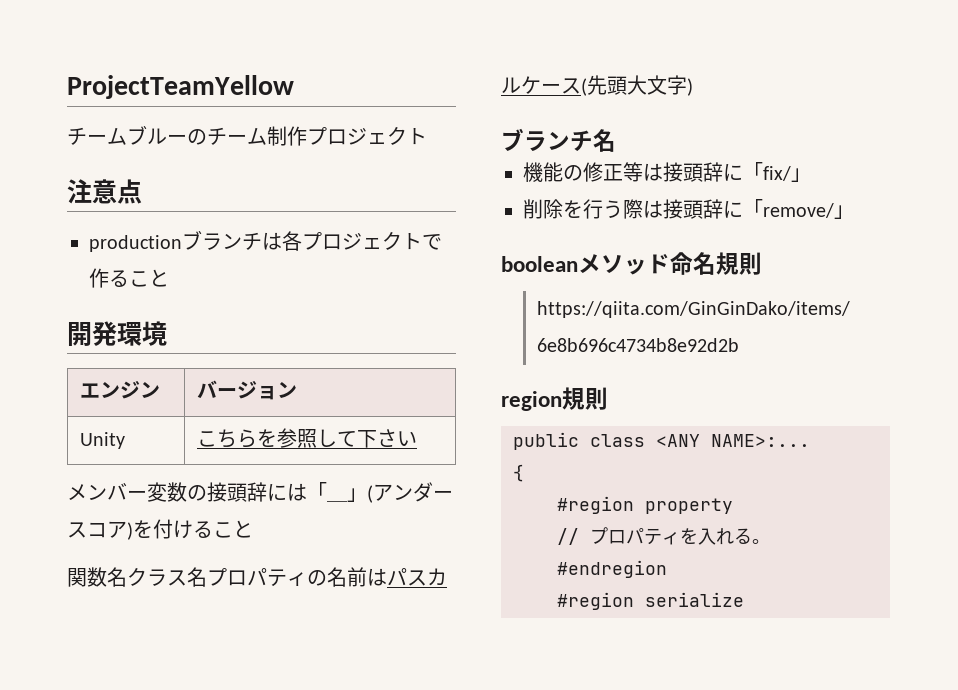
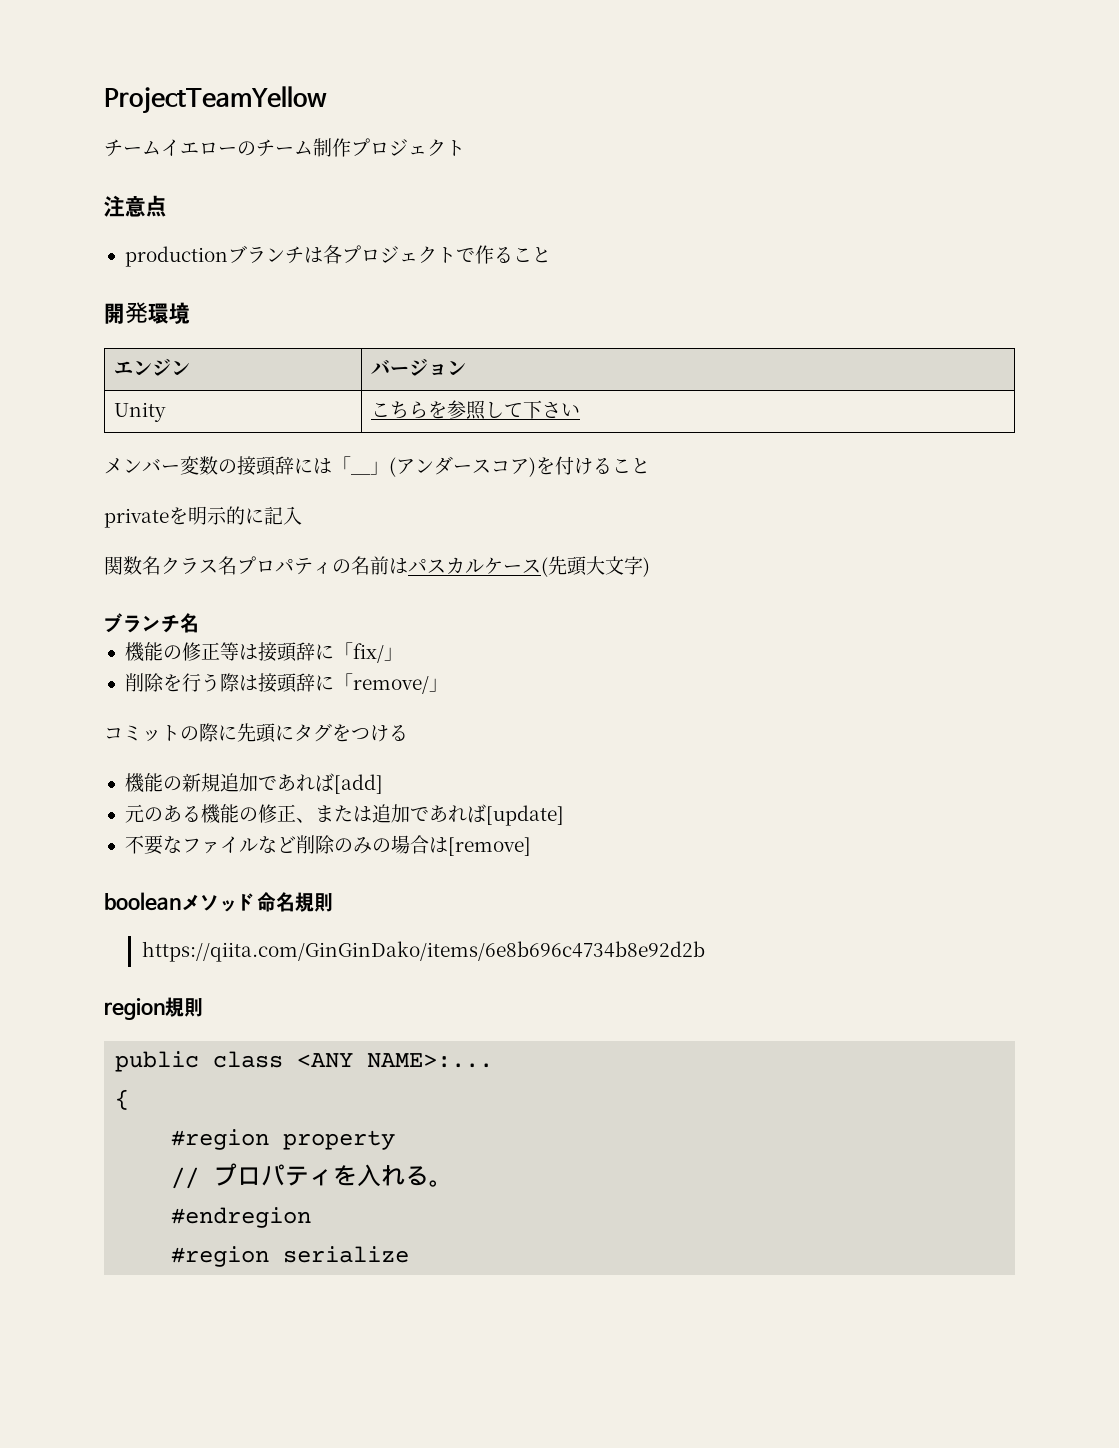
- チームブルーのチーム制作プロジェクト
+ チームイエローのチーム制作プロジェクト
+ privateを明示的に記入
+ コミットの際に先頭にタグをつける
+ 機能の新規追加であれば[add]
+ 元のある機能の修正、または追加であれば[update]
+ 不要なファイルなど削除のみの場合は[remove]

